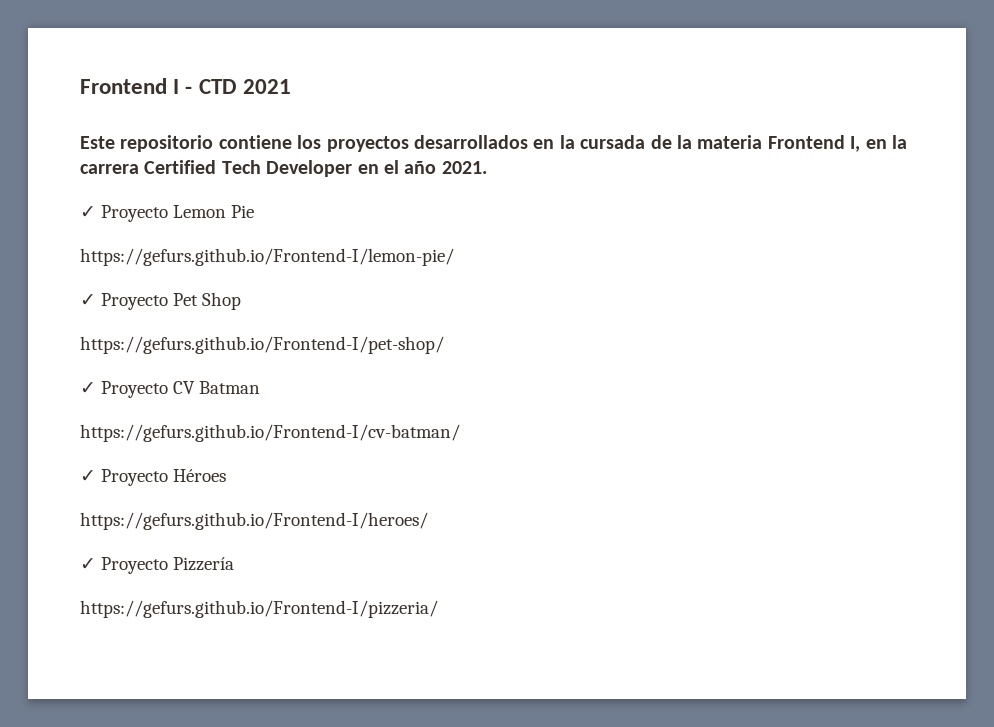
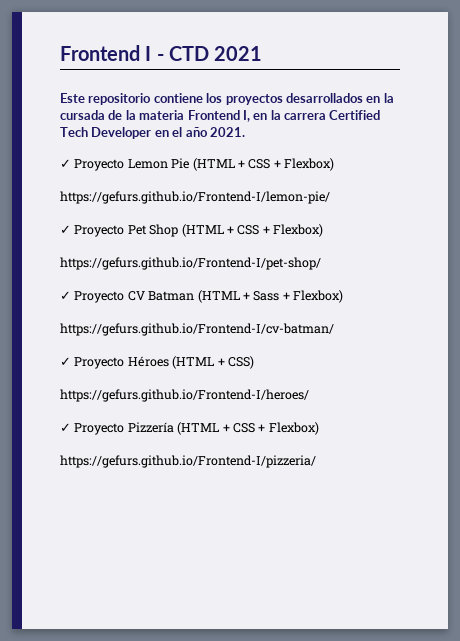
- ✓ Proyecto Lemon Pie
+ ✓ Proyecto Lemon Pie (HTML + CSS + Flexbox)
- ✓ Proyecto Pet Shop
+ ✓ Proyecto Pet Shop (HTML + CSS + Flexbox)
- ✓ Proyecto CV Batman
+ ✓ Proyecto CV Batman (HTML + Sass + Flexbox)
- ✓ Proyecto Héroes
+ ✓ Proyecto Héroes (HTML + CSS)
- ✓ Proyecto Pizzería
+ ✓ Proyecto Pizzería (HTML + CSS + Flexbox)

